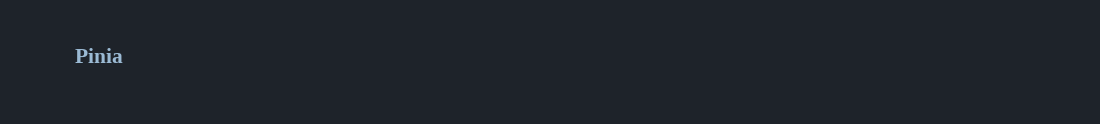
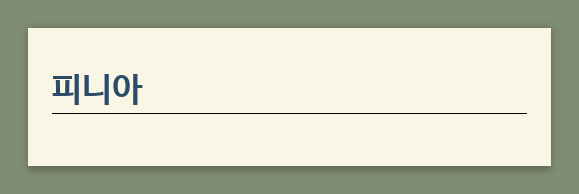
- Pinia
+ 피니아

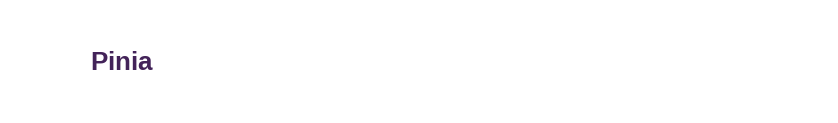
- 피니아
+ Pinia

